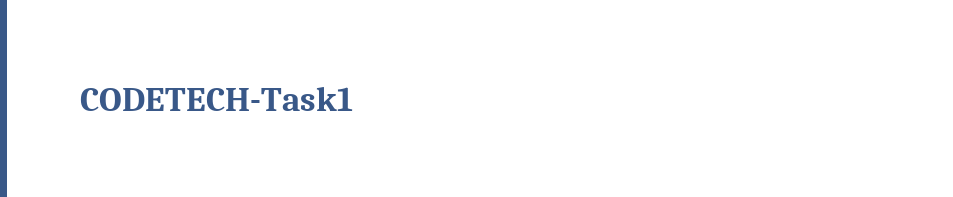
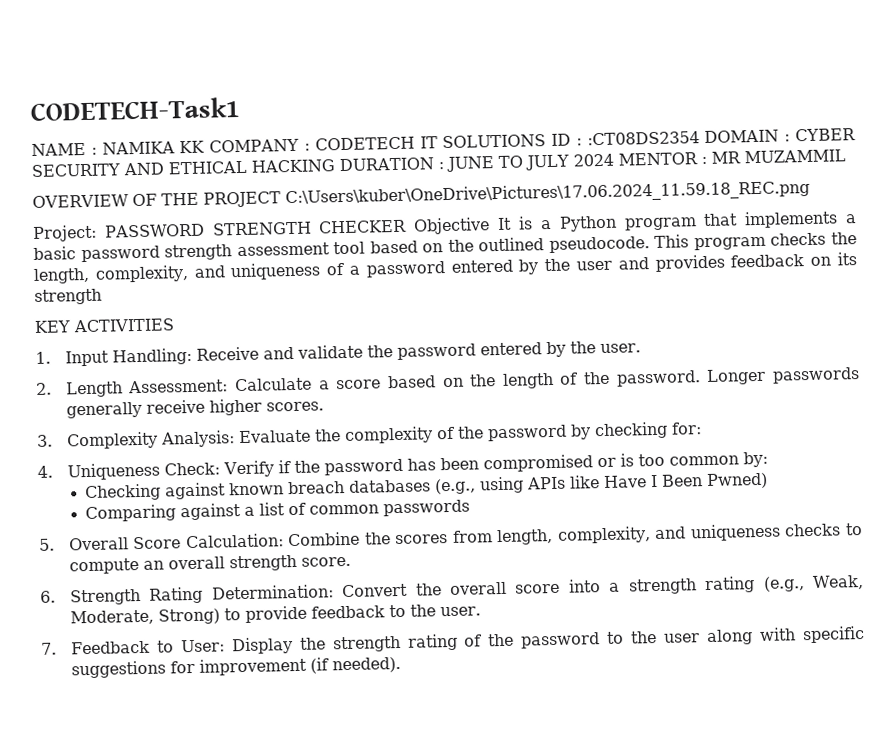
+ NAME : NAMIKA KK COMPANY : CODETECH IT SOLUTIONS ID : :CT08DS2354 DOMAIN : CYBER SECURITY AND ETHICAL HACKING DURATION : JUNE TO JULY 2024 MENTOR : MR MUZAMMIL
+ OVERVIEW OF THE PROJECT C:\Users\kuber\OneDrive\Pictures\17.06.2024_11.59.18_REC.png
+ Project: PASSWORD STRENGTH CHECKER Objective It is a Python program that implements a basic password strength assessment tool based on the outlined pseudocode. This program checks the length, complexity, and uniqueness of a password entered by the user and provides feedback on its strength
+ KEY ACTIVITIES
+ 1. Input Handling: Receive and validate the password entered by the user.
+ 2. Length Assessment: Calculate a score based on the length of the password. Longer passwords generally receive higher scores.
+ 3. Complexity Analysis: Evaluate the complexity of the password by checking for:
+ 4. Uniqueness Check: Verify if the password has been compromised or is too common by:
+ Checking against known breach databases (e.g., using APIs like Have I Been Pwned)
+ Comparing against a list of common passwords
+ 5. Overall Score Calculation: Combine the scores from length, complexity, and uniqueness checks to compute an overall strength score.
+ 6. Strength Rating Determination: Convert the overall score into a strength rating (e.g., Weak, Moderate, Strong) to provide feedback to the user.
+ 7. Feedback to User: Display the strength rating of the password to the user along with specific suggestions for improvement (if needed).

